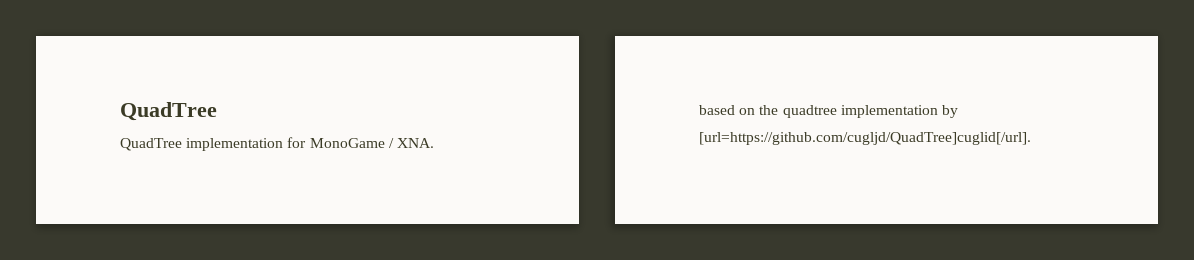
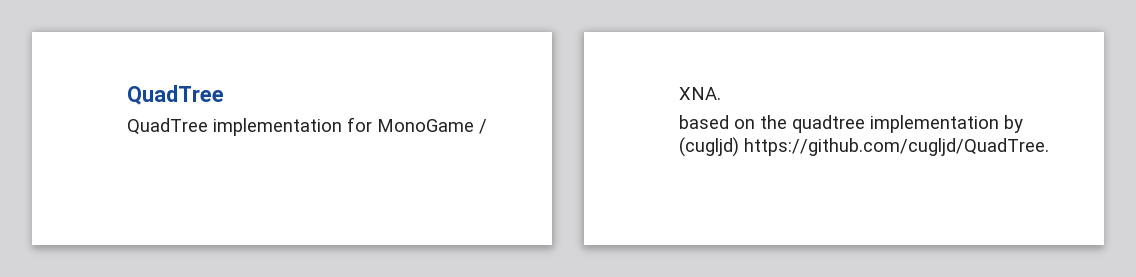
- based on the quadtree implementation by [url=https://github.com/cugljd/QuadTree]cuglid[/url].
+ based on the quadtree implementation by (cugljd) https://github.com/cugljd/QuadTree.

